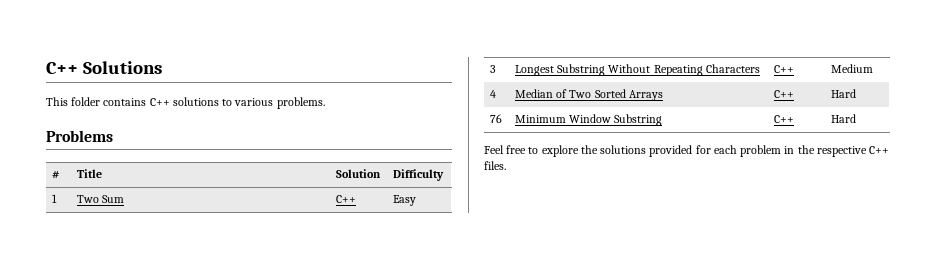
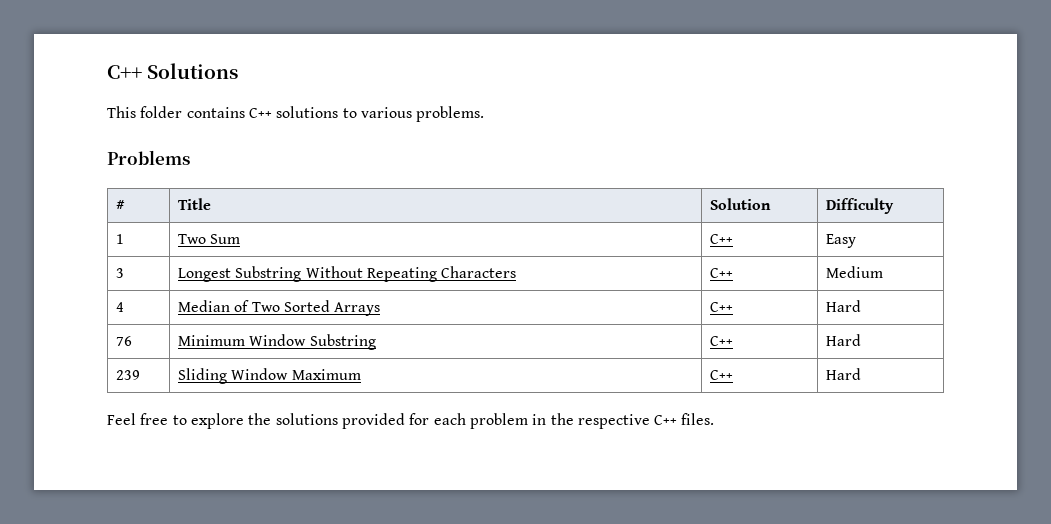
+ 239 | Sliding Window Maximum | C++ | Hard

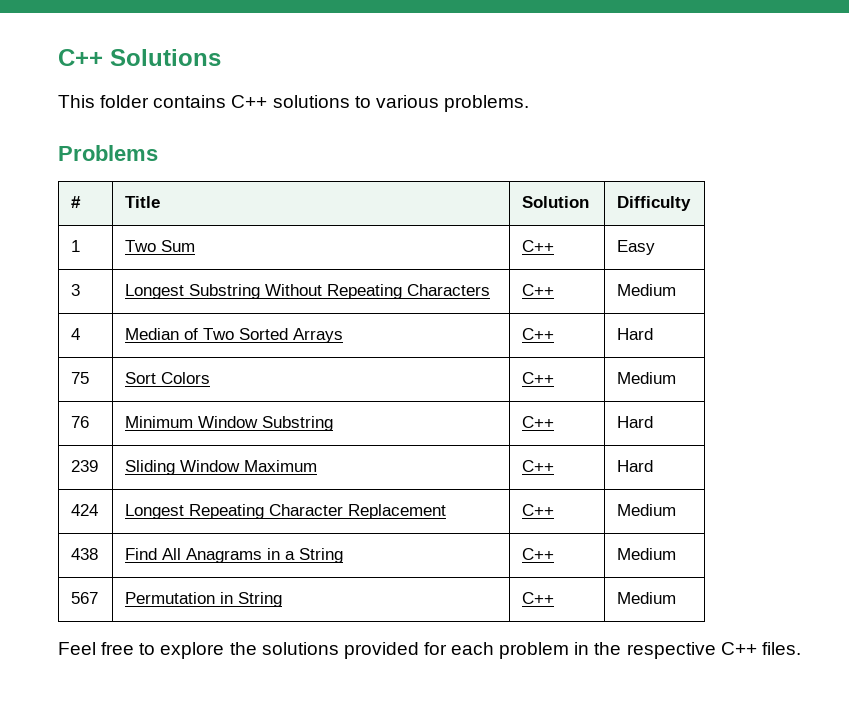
+ 75 | Sort Colors | C++ | Medium
+ 424 | Longest Repeating Character Replacement | C++ | Medium
+ 438 | Find All Anagrams in a String | C++ | Medium
+ 567 | Permutation in String | C++ | Medium

